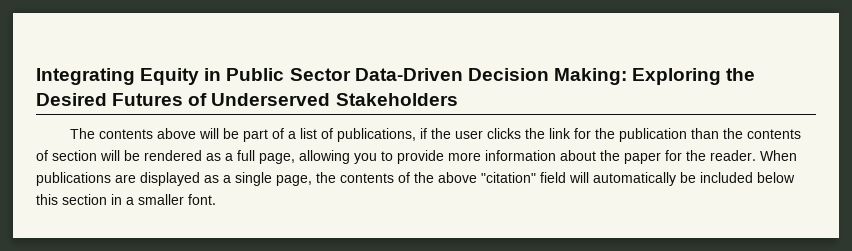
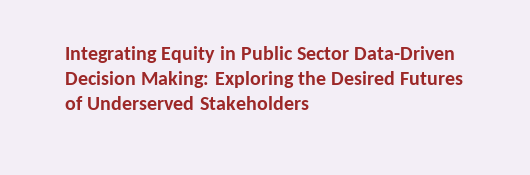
- The contents above will be part of a list of publications, if the user clicks the link for the publication than the contents of section will be rendered as a full page, allowing you to provide more information about the paper for the reader. When publications are displayed as a single page, the contents of the above "citation" field will automatically be included below this section in a smaller font.

